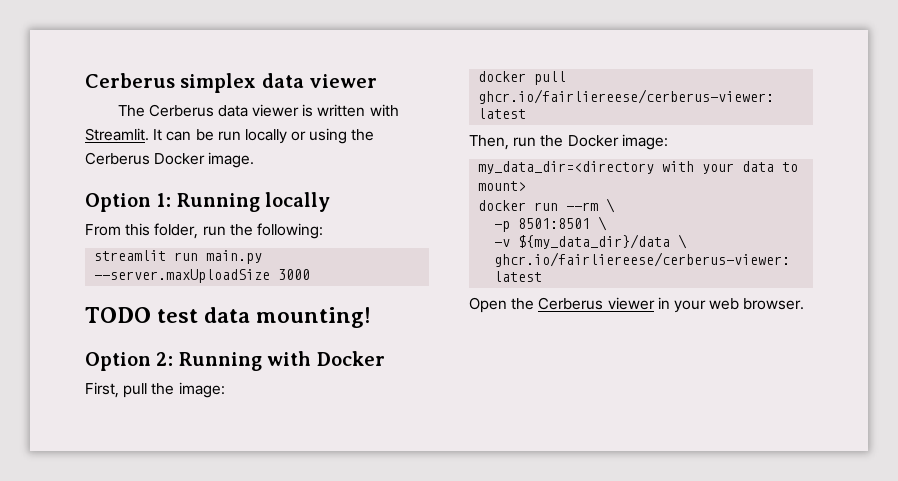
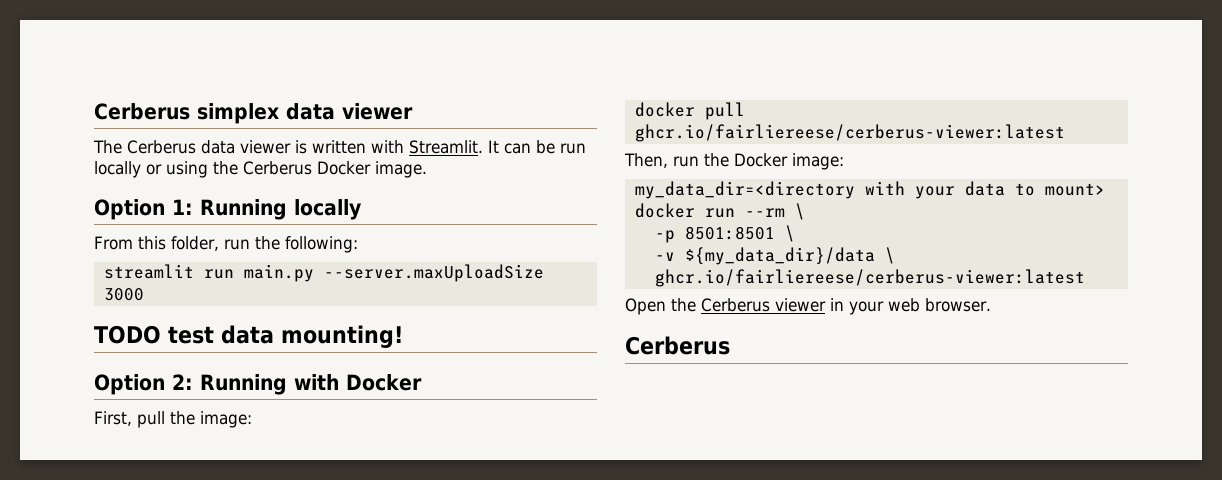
  Open the Cerberus viewer in your web browser.
+ Cerberus

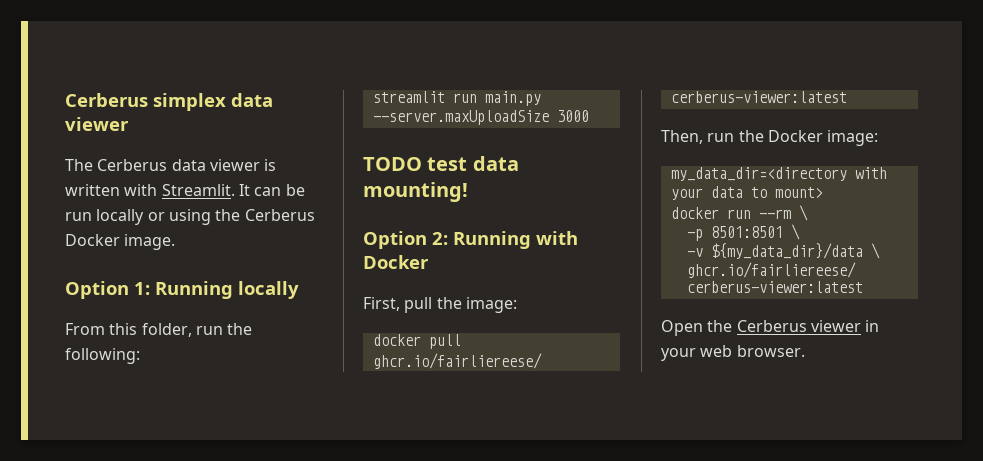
  Open the Cerberus viewer in your web browser.
- Cerberus

